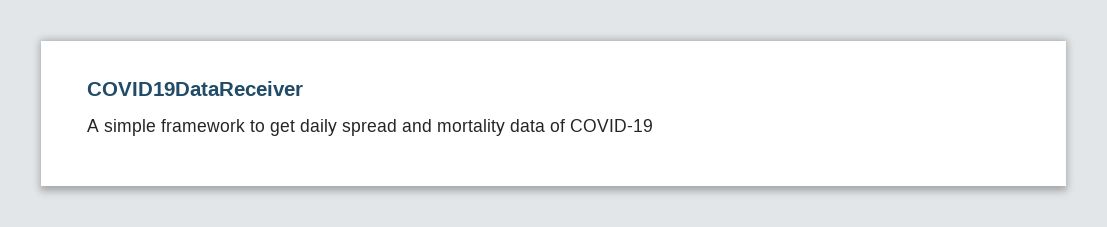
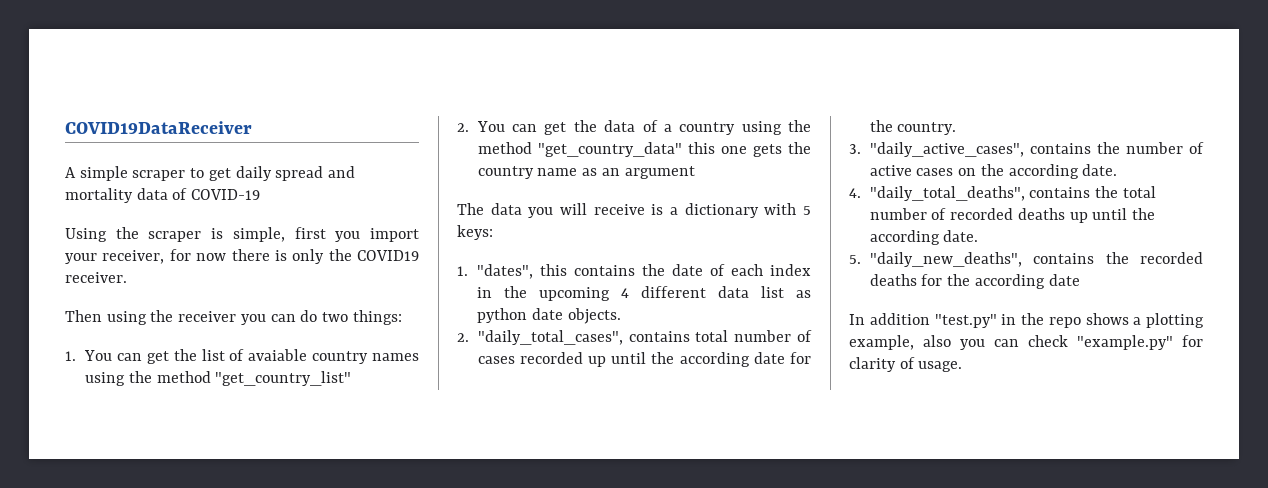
- A simple framework to get daily spread and mortality data of COVID-19
+ A simple scraper to get daily spread and mortality data of COVID-19
+ Using the scraper is simple, first you import your receiver, for now there is only the COVID19 receiver.
+ Then using the receiver you can do two things:
+ 1. You can get the list of avaiable country names using the method "get_country_list"
+ 2. You can get the data of a country using the method "get_country_data" this one gets the country name as an argument
+ The data you will receive is a dictionary with 5 keys:
+ 1. "dates", this contains the date of each index in the upcoming 4 different data list as python date objects.
+ 2. "daily_total_cases", contains total number of cases recorded up until the according date for the country.
+ 3. "daily_active_cases", contains the number of active cases on the according date.
+ 4. "daily_total_deaths", contains the total number of recorded deaths up until the according date.
+ 5. "daily_new_deaths", contains the recorded deaths for the according date
+ In addition "test.py" in the repo shows a plotting example, also you can check "example.py" for clarity of usage.

